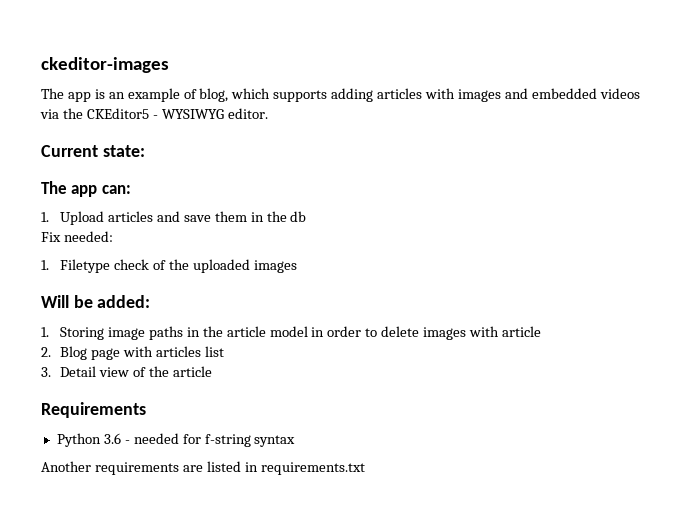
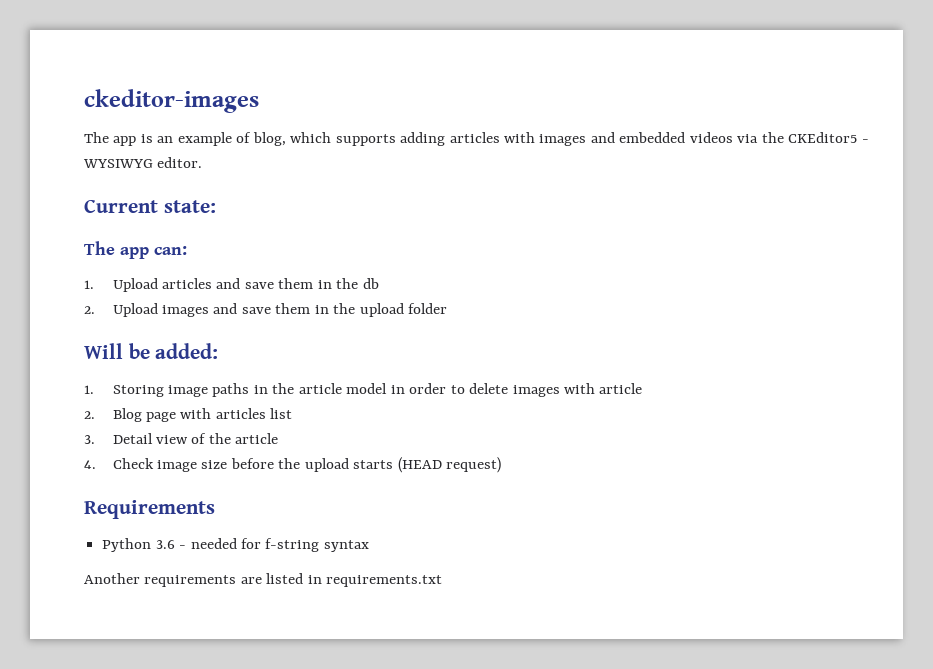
- Fix needed:
- 1. Filetype check of the uploaded images
+ 2. Upload images and save them in the upload folder
+ 4. Check image size before the upload starts (HEAD request)

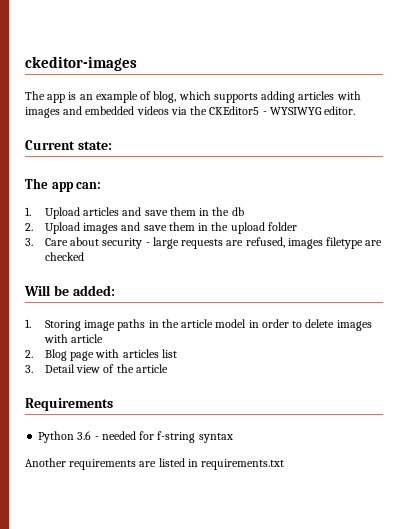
+ 3. Care about security - large requests are refused, images filetype are checked
- 4. Check image size before the upload starts (HEAD request)

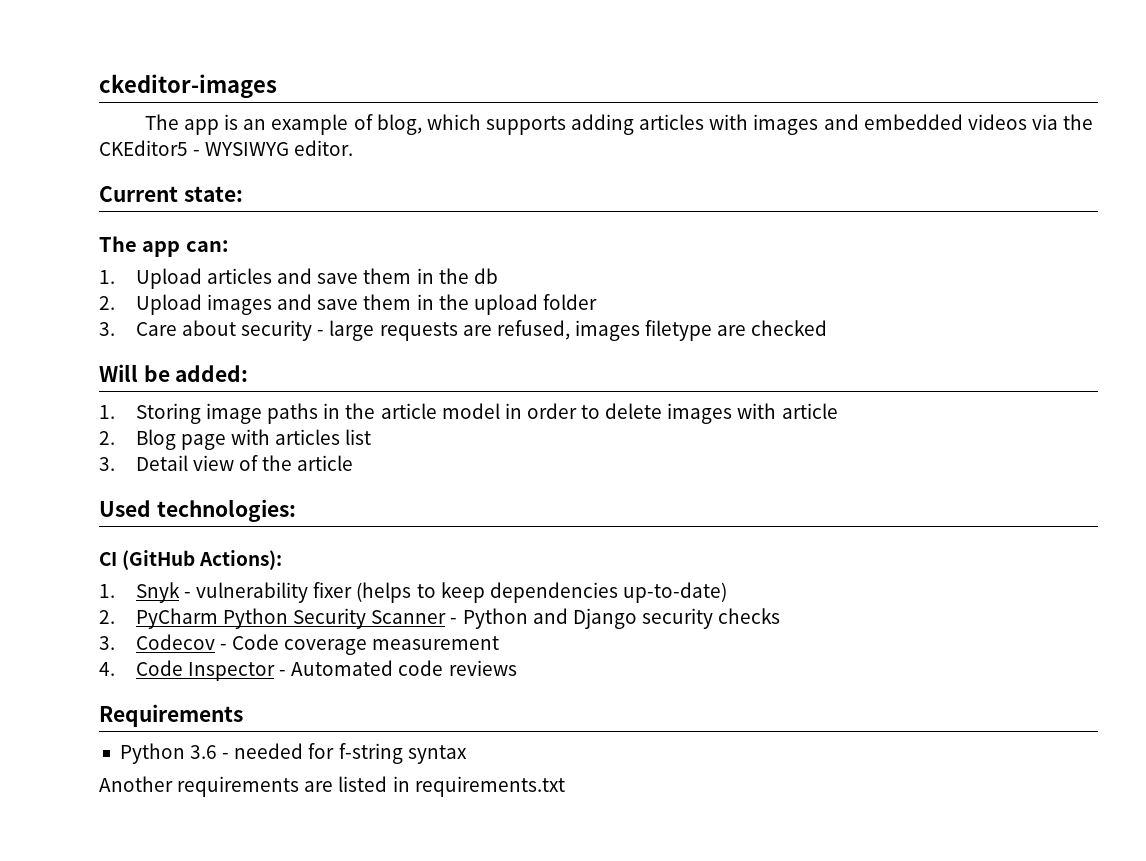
+ Used technologies:
+ CI (GitHub Actions):
+ 1. Snyk - vulnerability fixer (helps to keep dependencies up-to-date)
+ 2. PyCharm Python Security Scanner - Python and Django security checks
+ 3. Codecov - Code coverage measurement
+ 4. Code Inspector - Automated code reviews

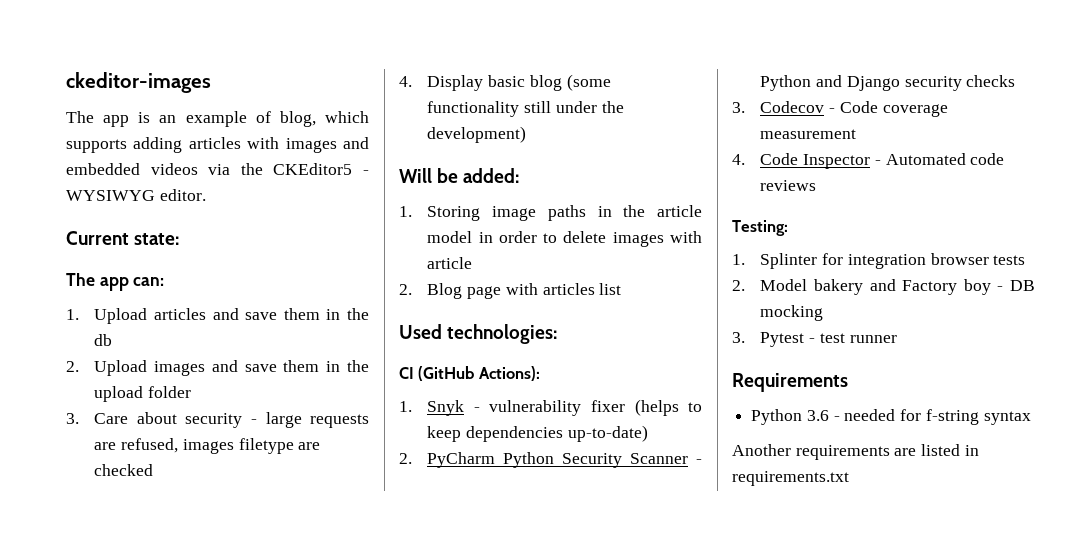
+ 4. Display basic blog (some functionality still under the development)
- 3. Detail view of the article
+ Testing:
+ 1. Splinter for integration browser tests
+ 2. Model bakery and Factory boy - DB mocking
+ 3. Pytest - test runner

